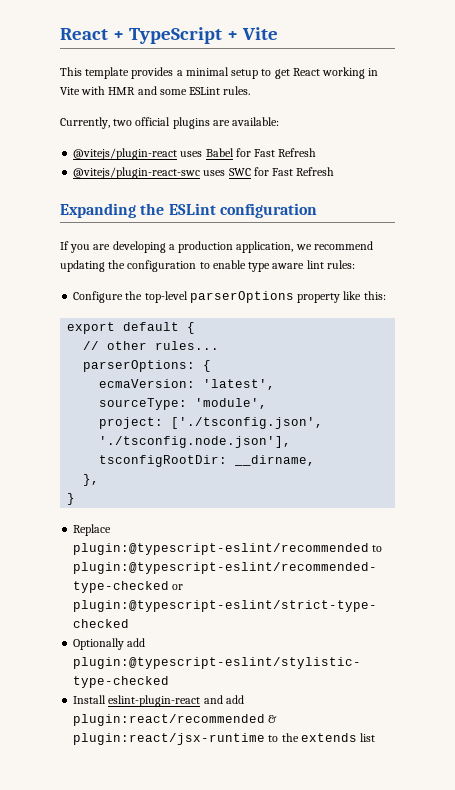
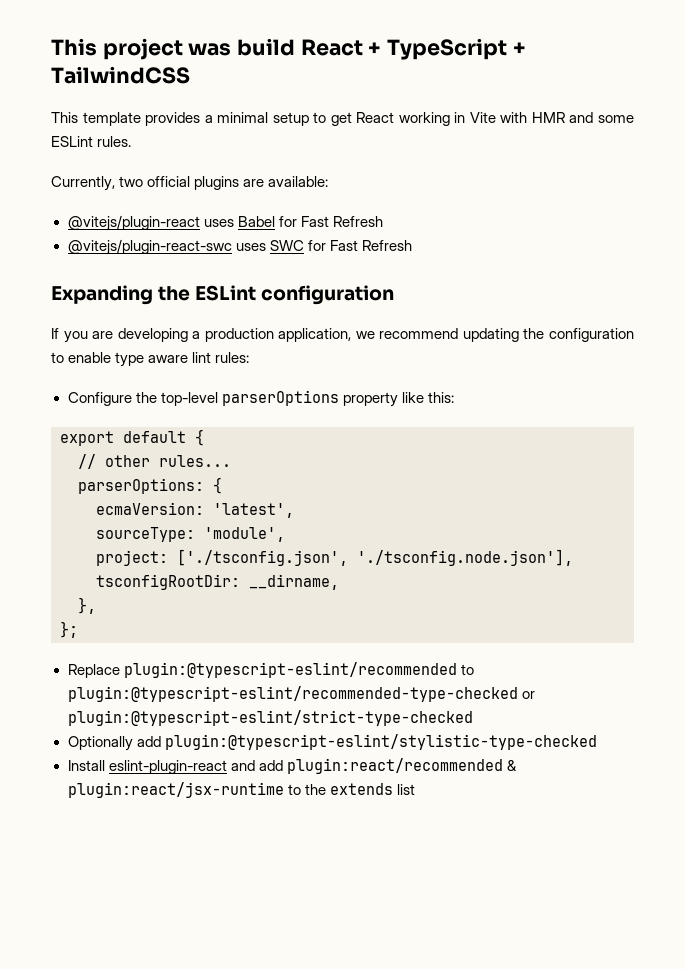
- React + TypeScript + Vite
+ This project was build React + TypeScript + TailwindCSS
- }
+ };

